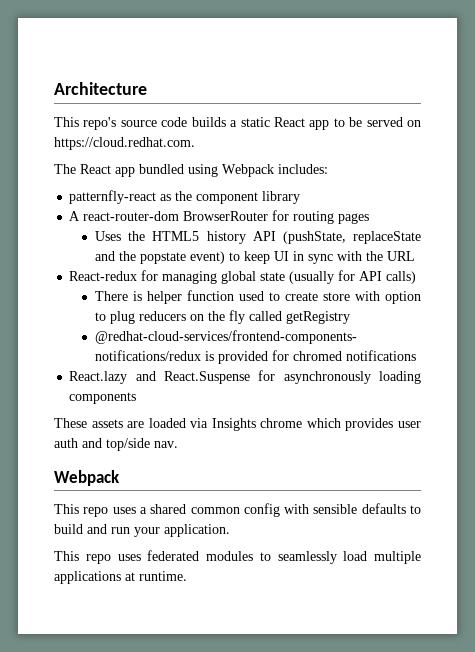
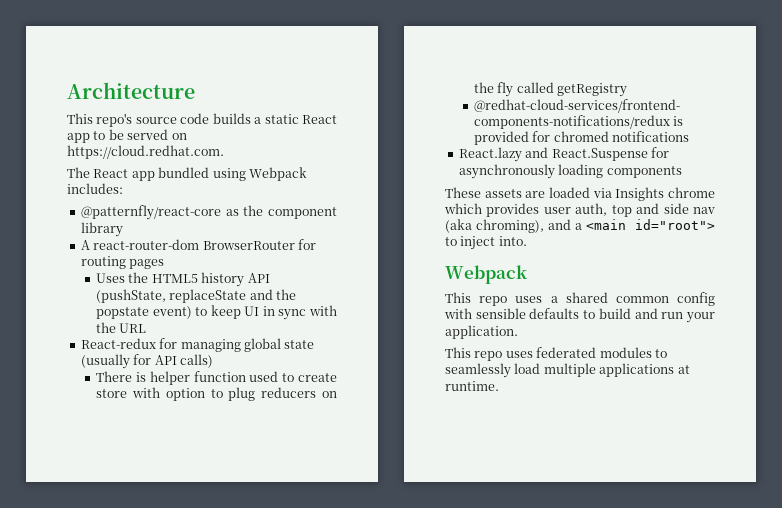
- patternfly-react as the component library
+ @patternfly/react-core as the component library
- These assets are loaded via Insights chrome which provides user auth and top/side nav.
+ These assets are loaded via Insights chrome which provides user auth, top and side nav (aka chroming), and a <main id="root"> to inject into.

